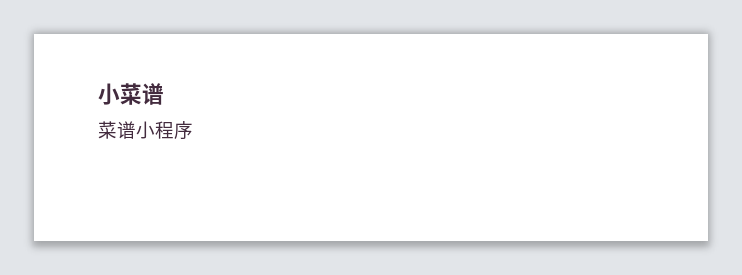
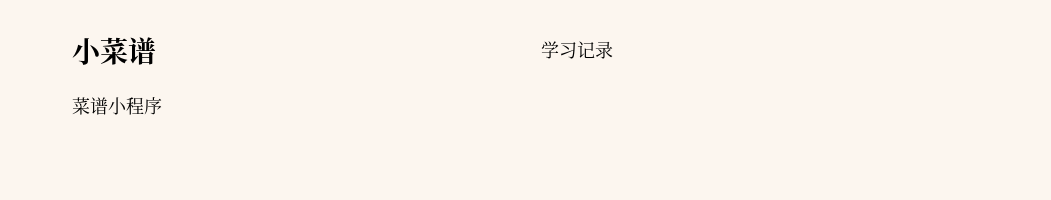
+ 学习记录

